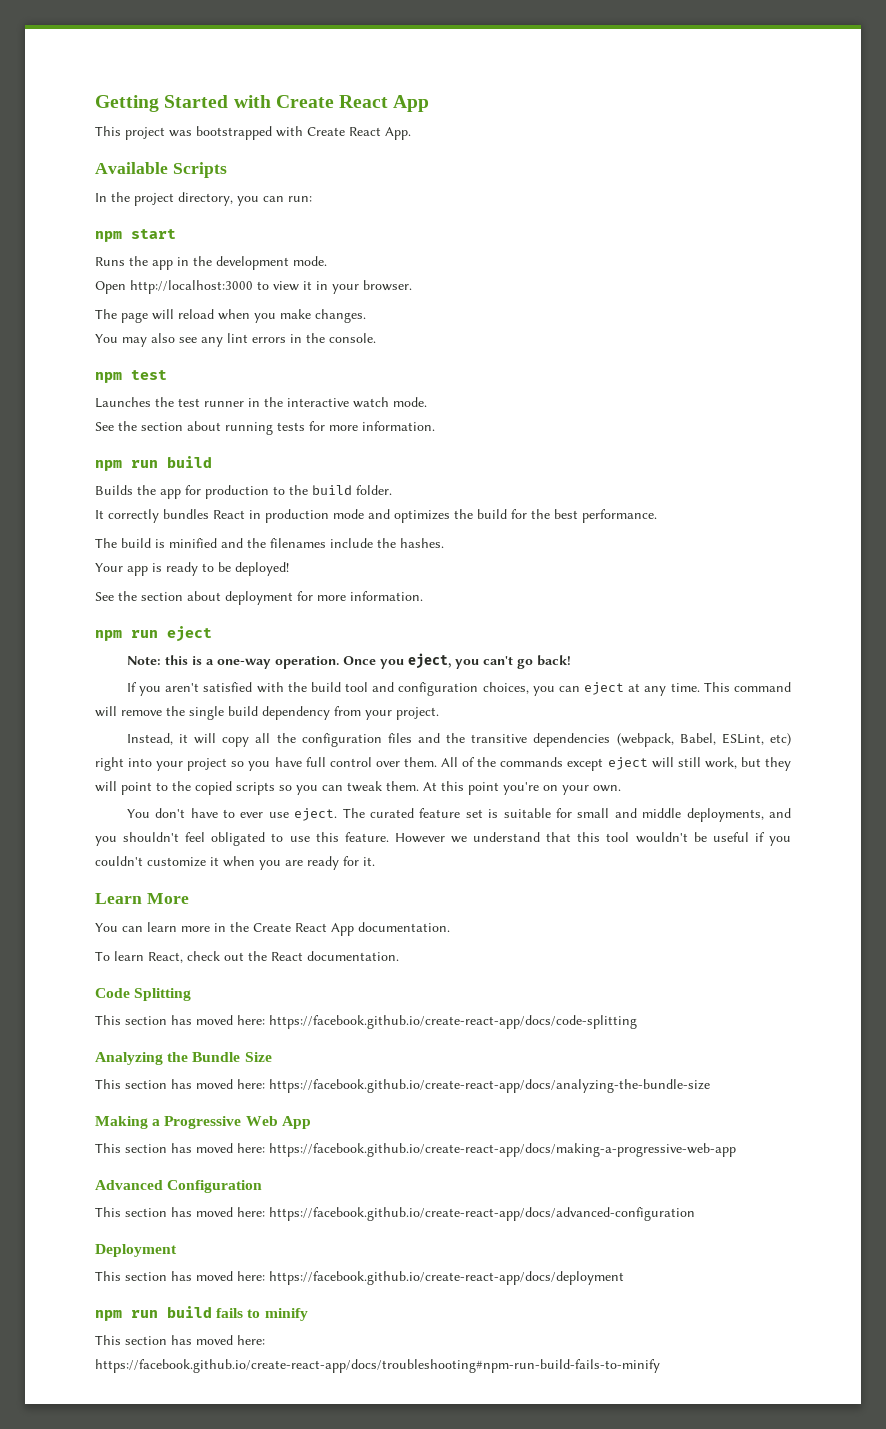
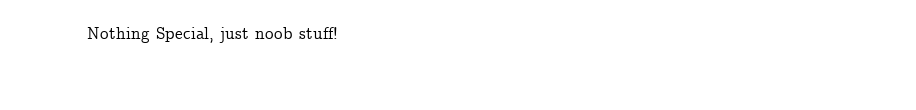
- Getting Started with Create React App
- This project was bootstrapped with Create React App.
- Available Scripts
- In the project directory, you can run:
- npm start
- Runs the app in the development mode.
- Open http://localhost:3000 to view it in your browser.
- The page will reload when you make changes.
- You may also see any lint errors in the console.
- npm test
- Launches the test runner in the interactive watch mode.
- See the section about running tests for more information.
- npm run build
- Builds the app for production to the build folder.
- It correctly bundles React in production mode and optimizes the build for the best performance.
- The build is minified and the filenames include the hashes.
- Your app is ready to be deployed!
- See the section about deployment for more information.
- npm run eject
- Note: this is a one-way operation. Once you eject, you can't go back!
- If you aren't satisfied with the build tool and configuration choices, you can eject at any time. This command will remove the single build dependency from your project.
- Instead, it will copy all the configuration files and the transitive dependencies (webpack, Babel, ESLint, etc) right into your project so you have full control over them. All of the commands except eject will still work, but they will point to the copied scripts so you can tweak them. At this point you're on your own.
- You don't have to ever use eject. The curated feature set is suitable for small and middle deployments, and you shouldn't feel obligated to use this feature. However we understand that this tool wouldn't be useful if you couldn't customize it when you are ready for it.
- Learn More
- You can learn more in the Create React App documentation.
- To learn React, check out the React documentation.
- Code Splitting
- This section has moved here: https://facebook.github.io/create-react-app/docs/code-splitting
- Analyzing the Bundle Size
- This section has moved here: https://facebook.github.io/create-react-app/docs/analyzing-the-bundle-size
- Making a Progressive Web App
- This section has moved here: https://facebook.github.io/create-react-app/docs/making-a-progressive-web-app
- Advanced Configuration
- This section has moved here: https://facebook.github.io/create-react-app/docs/advanced-configuration
- Deployment
- This section has moved here: https://facebook.github.io/create-react-app/docs/deployment
- npm run build fails to minify
- This section has moved here: https://facebook.github.io/create-react-app/docs/troubleshooting#npm-run-build-fails-to-minify
+ Nothing Special, just noob stuff!

